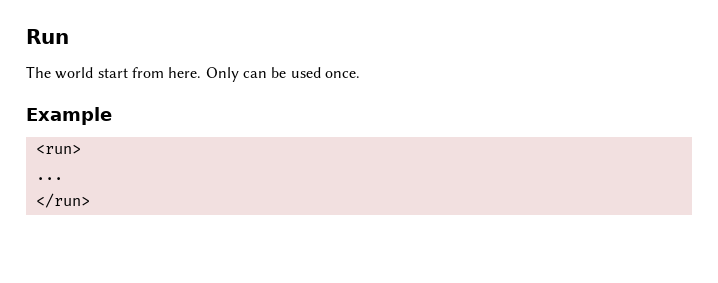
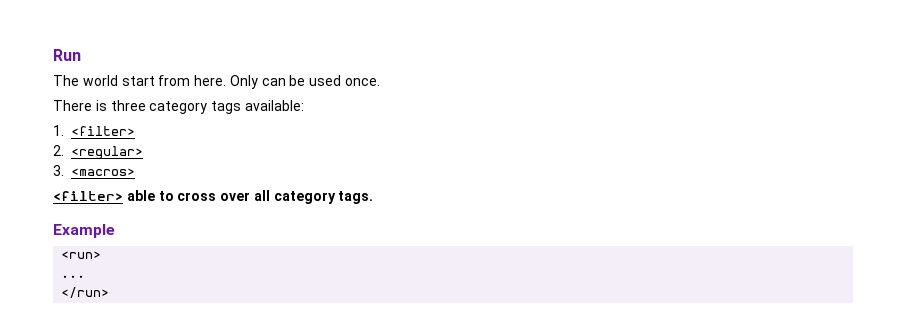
+ There is three category tags available:
+ 1. <filter>
+ 2. <regular>
+ 3. <macros>
+ <filter> able to cross over all category tags.

